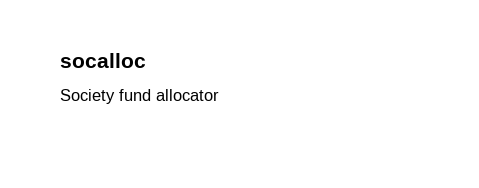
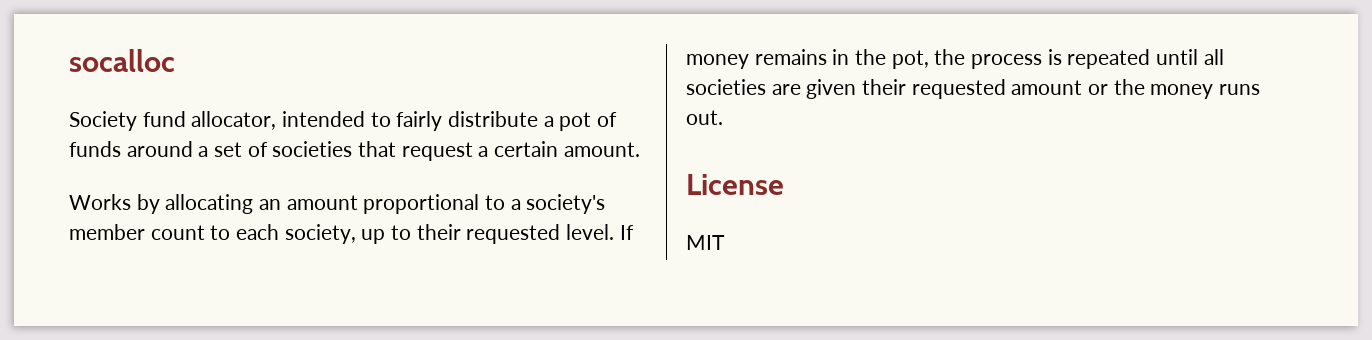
- Society fund allocator
+ Society fund allocator, intended to fairly distribute a pot of funds around a set of societies that request a certain amount.
+ Works by allocating an amount proportional to a society's member count to each society, up to their requested level. If money remains in the pot, the process is repeated until all societies are given their requested amount or the money runs out.
+ License
+ MIT

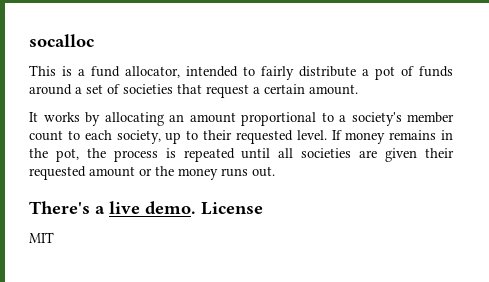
- Society fund allocator, intended to fairly distribute a pot of funds around a set of societies that request a certain amount.
+ This is a fund allocator, intended to fairly distribute a pot of funds around a set of societies that request a certain amount.
- Works by allocating an amount proportional to a society's member count to each society, up to their requested level.
+ It works by allocating an amount proportional to a society's member count to each society, up to their requested level.
+ There's a live demo.

